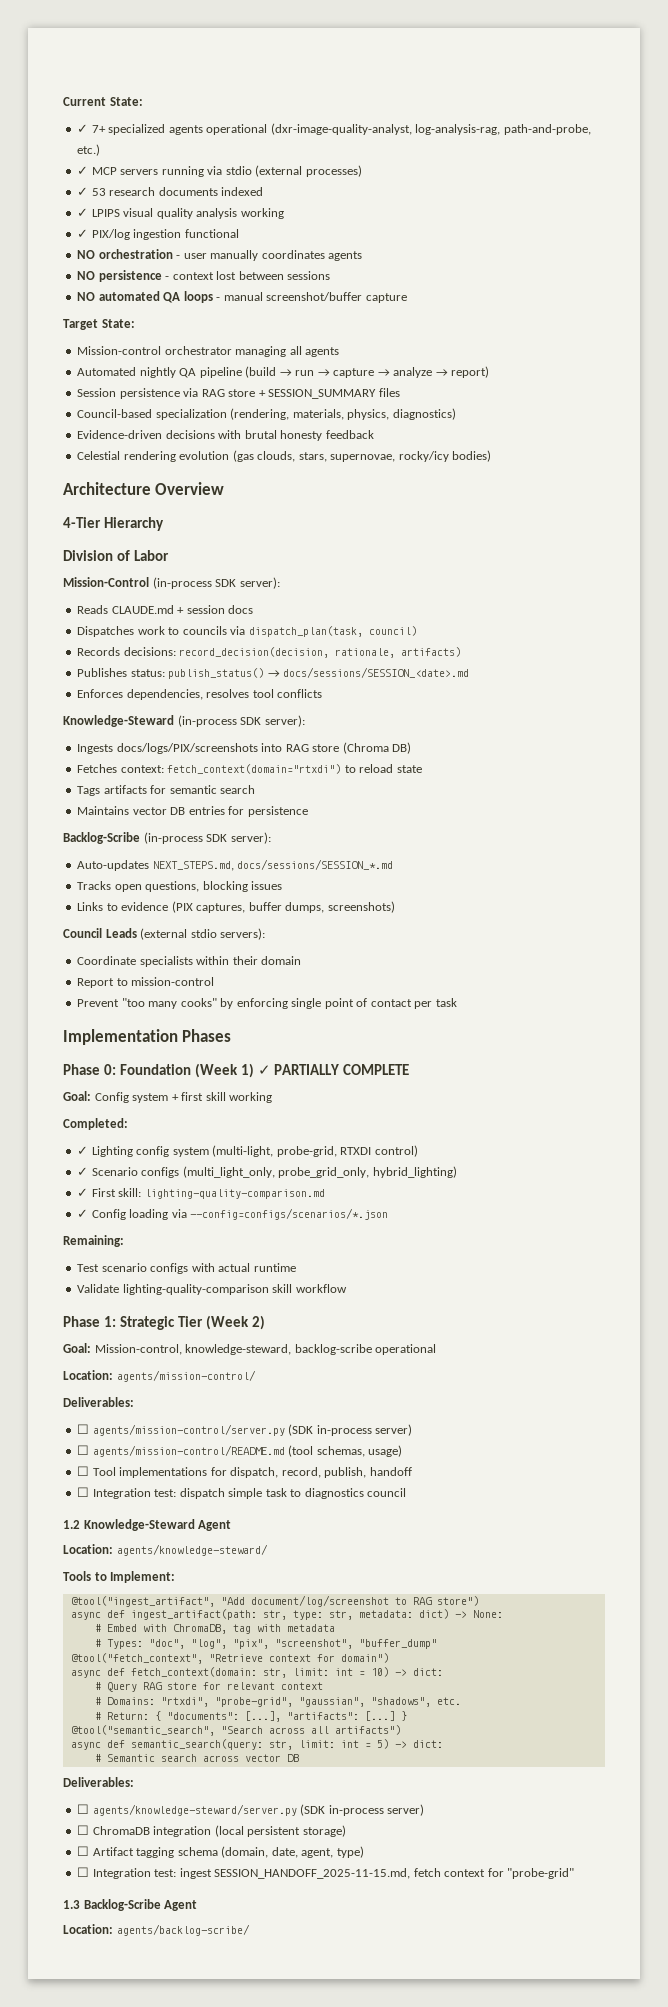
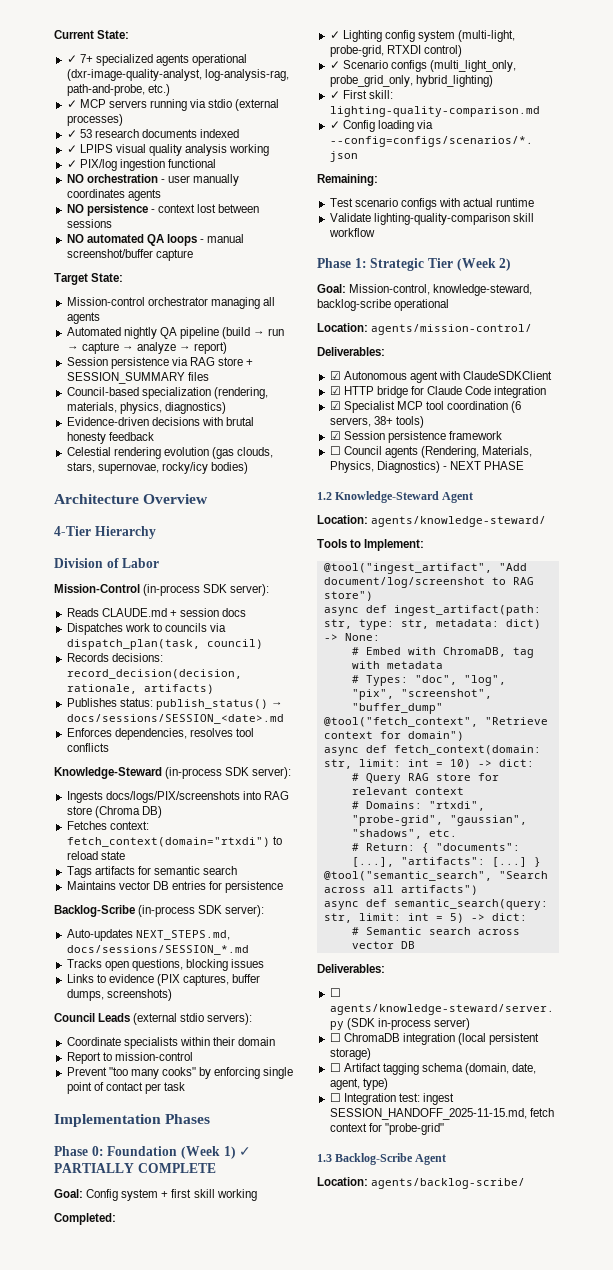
- ☐ agents/mission-control/server.py (SDK in-process server)
- ☐ agents/mission-control/README.md (tool schemas, usage)
- ☐ Tool implementations for dispatch, record, publish, handoff
- ☐ Integration test: dispatch simple task to diagnostics council
+ ☑ Autonomous agent with ClaudeSDKClient
+ ☑ HTTP bridge for Claude Code integration
+ ☑ Specialist MCP tool coordination (6 servers, 38+ tools)
+ ☑ Session persistence framework
+ ☐ Council agents (Rendering, Materials, Physics, Diagnostics) - NEXT PHASE

